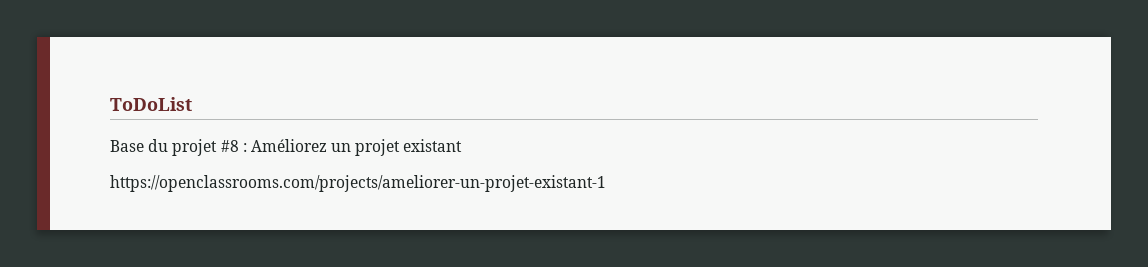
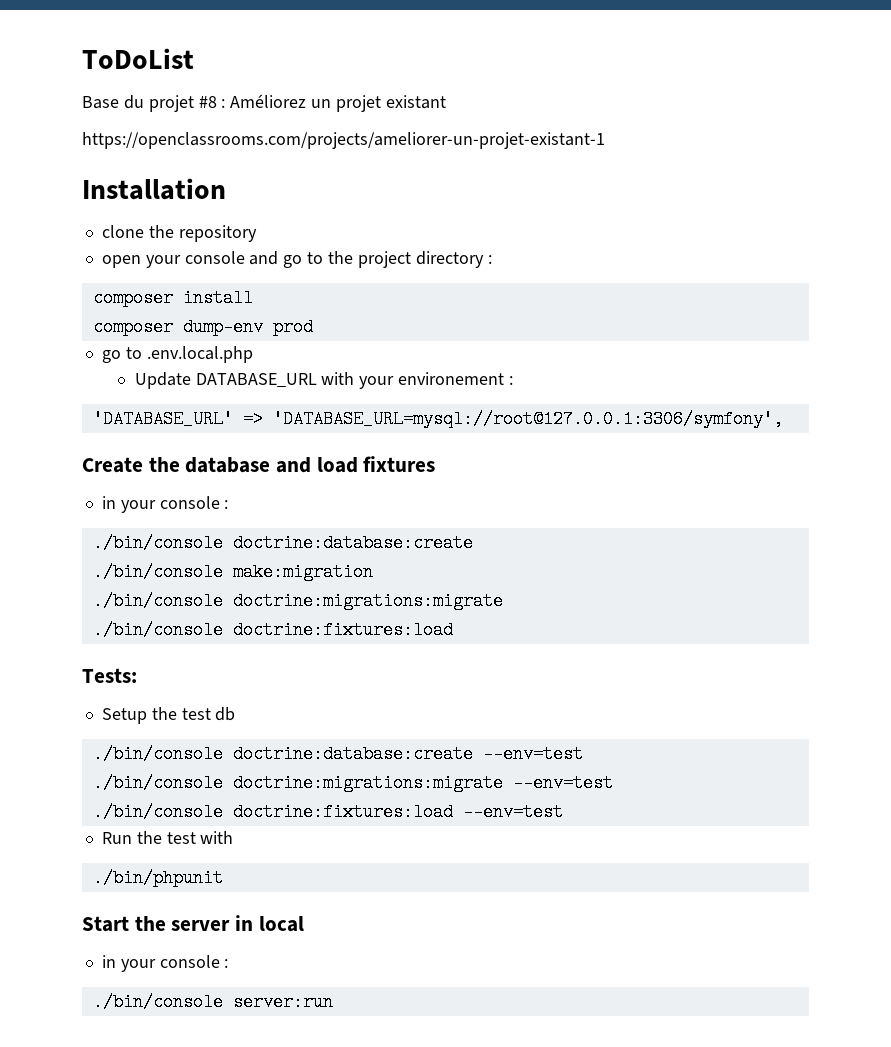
+ Installation
+ clone the repository
+ open your console and go to the project directory :
+ composer install
+ composer dump-env prod
+ go to .env.local.php
+ Update DATABASE_URL with your environement :
+ 'DATABASE_URL' => 'DATABASE_URL=mysql://root@127.0.0.1:3306/symfony',
+ Create the database and load fixtures
+ in your console :
+ ./bin/console doctrine:database:create
+ ./bin/console make:migration
+ ./bin/console doctrine:migrations:migrate
+ ./bin/console doctrine:fixtures:load
+ Tests:
+ Setup the test db
+ ./bin/console doctrine:database:create --env=test
+ ./bin/console doctrine:migrations:migrate --env=test
+ ./bin/console doctrine:fixtures:load --env=test
+ Run the test with
+ ./bin/phpunit
+ Start the server in local
+ in your console :
+ ./bin/console server:run

